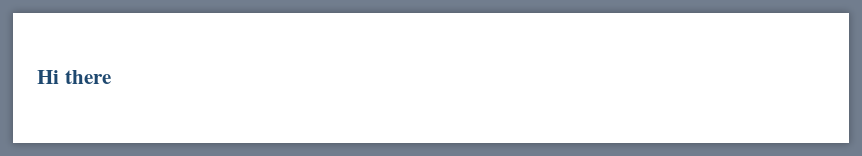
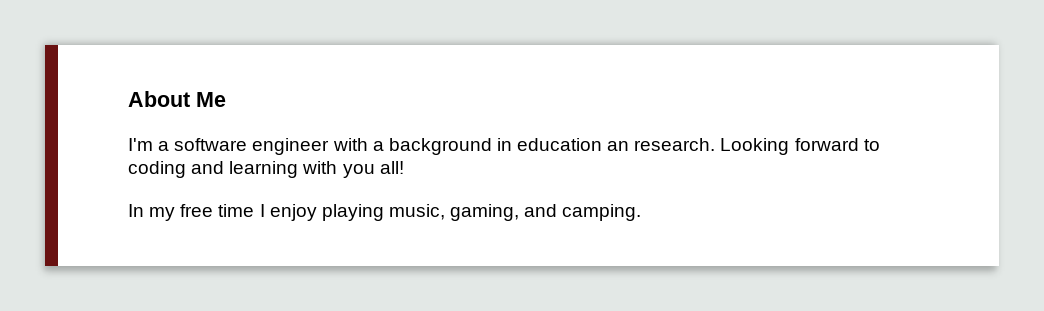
- Hi there
+ About Me
+ I'm a software engineer with a background in education an research. Looking forward to coding and learning with you all!
+ In my free time I enjoy playing music, gaming, and camping.

